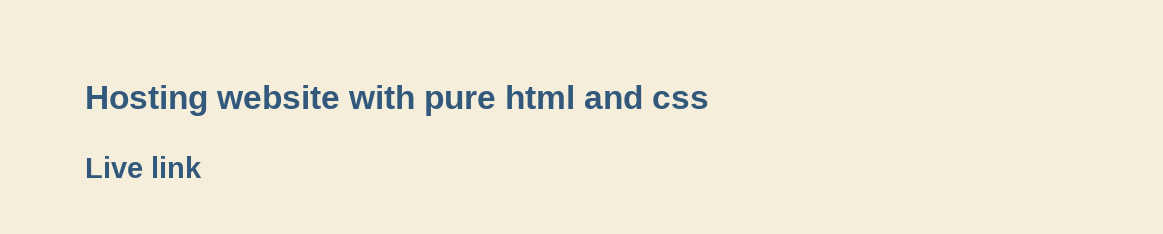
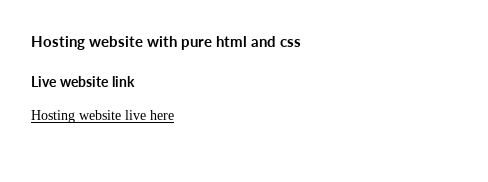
- Live link
+ Live website link
+ Hosting website live here

